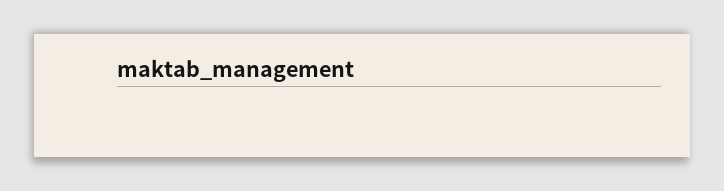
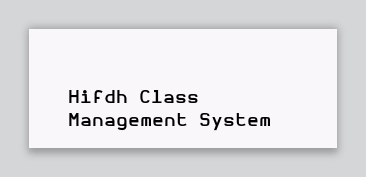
- maktab_management
+ Hifdh Class Management System

